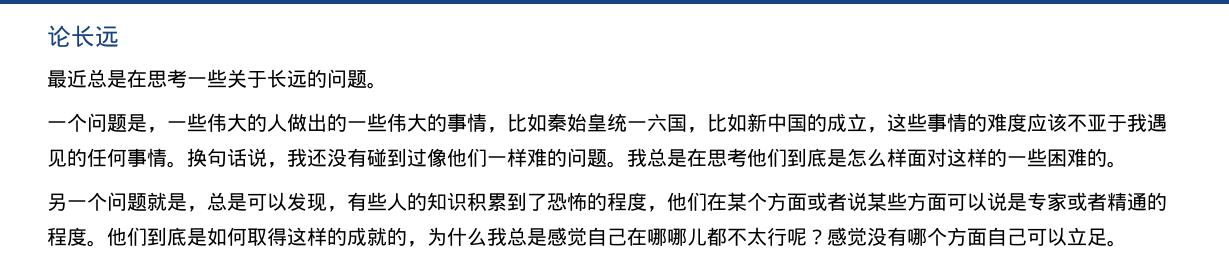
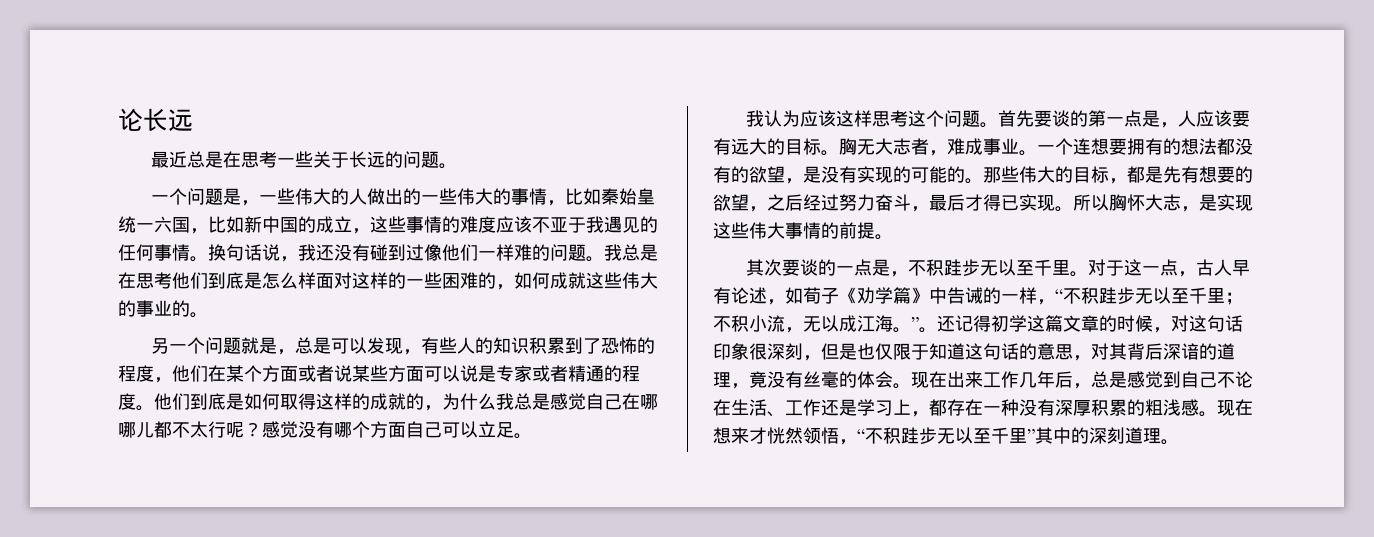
- 我总是在思考他们到底是怎么样面对这样的一些困难的。
+ 我总是在思考他们到底是怎么样面对这样的一些困难的，如何成就这些伟大的事业的。
+ 我认为应该这样思考这个问题。首先要谈的第一点是，人应该要有远大的目标。胸无大志者，难成事业。一个连想要拥有的想法都没有的欲望，是没有实现的可能的。那些伟大的目标，都是先有想要的欲望，之后经过努力奋斗，最后才得已实现。所以胸怀大志，是实现这些伟大事情的前提。
+ 其次要谈的一点是，不积跬步无以至千里。对于这一点，古人早有论述，如荀子《劝学篇》中告诫的一样，“不积跬步无以至千里；不积小流，无以成江海。”。还记得初学这篇文章的时候，对这句话印象很深刻，但是也仅限于知道这句话的意思，对其背后深谙的道理，竟没有丝毫的体会。现在出来工作几年后，总是感觉到自己不论在生活、工作还是学习上，都存在一种没有深厚积累的粗浅感。现在想来才恍然领悟，“不积跬步无以至千里”其中的深刻道理。

